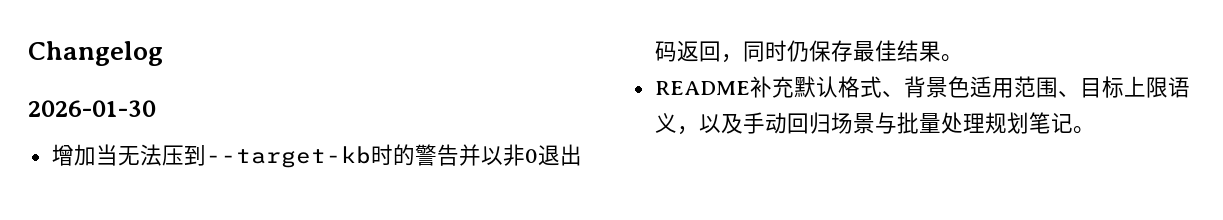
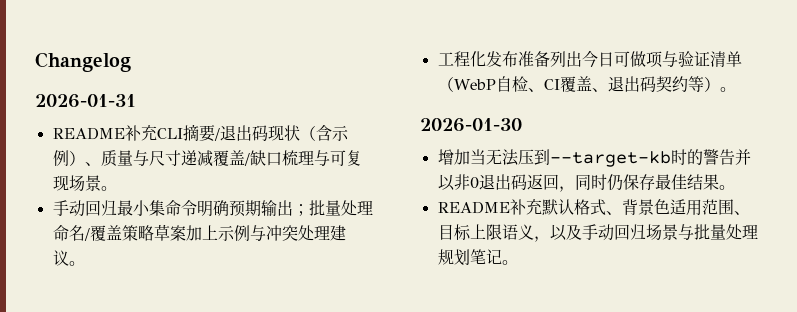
+ 2026-01-31
+ README补充CLI摘要/退出码现状（含示例）、质量与尺寸递减覆盖/缺口梳理与可复现场景。
+ 手动回归最小集命令明确预期输出；批量处理命名/覆盖策略草案加上示例与冲突处理建议。
+ 工程化发布准备列出今日可做项与验证清单（WebP自检、CI覆盖、退出码契约等）。

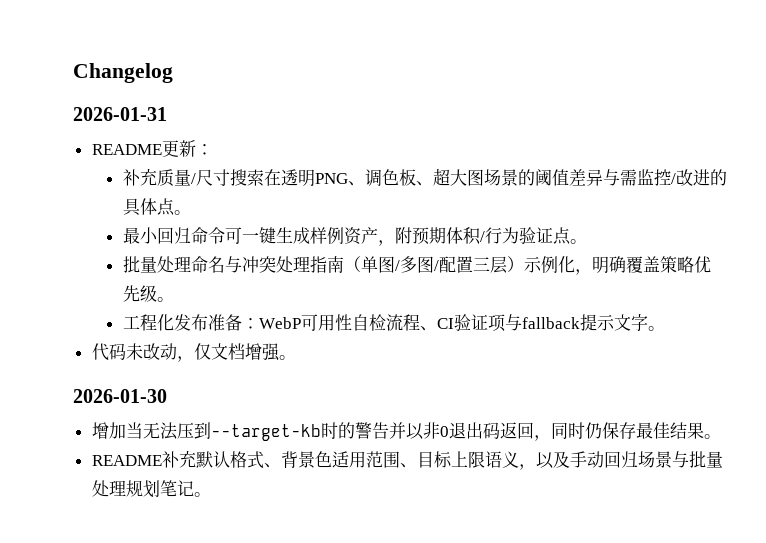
- README补充CLI摘要/退出码现状（含示例）、质量与尺寸递减覆盖/缺口梳理与可复现场景。
- 手动回归最小集命令明确预期输出；批量处理命名/覆盖策略草案加上示例与冲突处理建议。
- 工程化发布准备列出今日可做项与验证清单（WebP自检、CI覆盖、退出码契约等）。
+ README更新：
+ 补充质量/尺寸搜索在透明PNG、调色板、超大图场景的阈值差异与需监控/改进的具体点。
+ 最小回归命令可一键生成样例资产，附预期体积/行为验证点。
+ 批量处理命名与冲突处理指南（单图/多图/配置三层）示例化，明确覆盖策略优先级。
+ 工程化发布准备：WebP可用性自检流程、CI验证项与fallback提示文字。
+ 代码未改动，仅文档增强。

